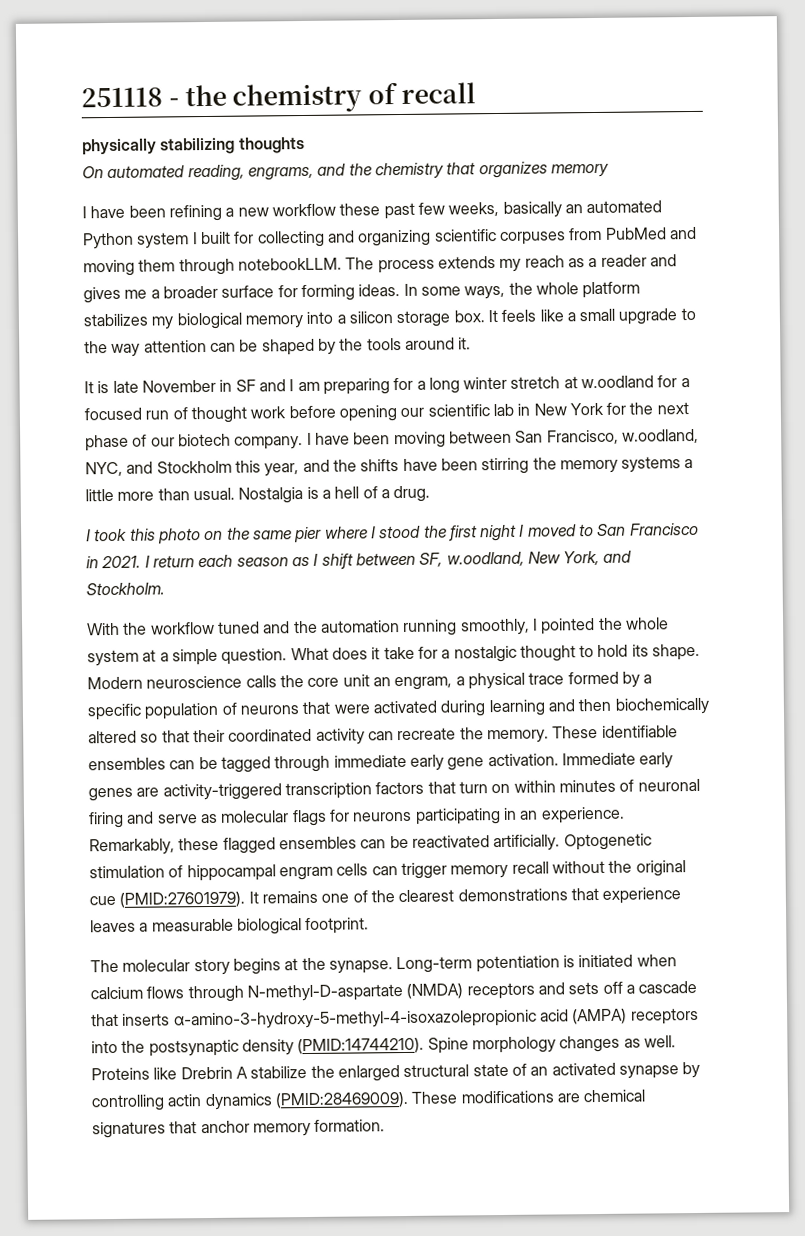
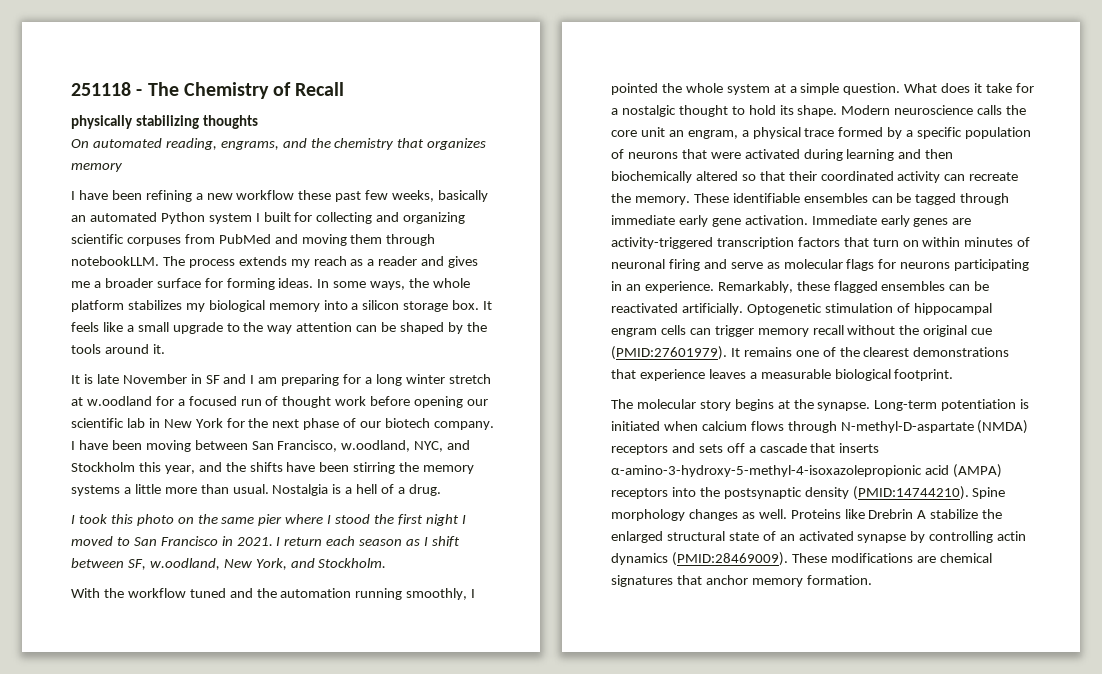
- 251118 - the chemistry of recall
+ 251118 - The Chemistry of Recall

